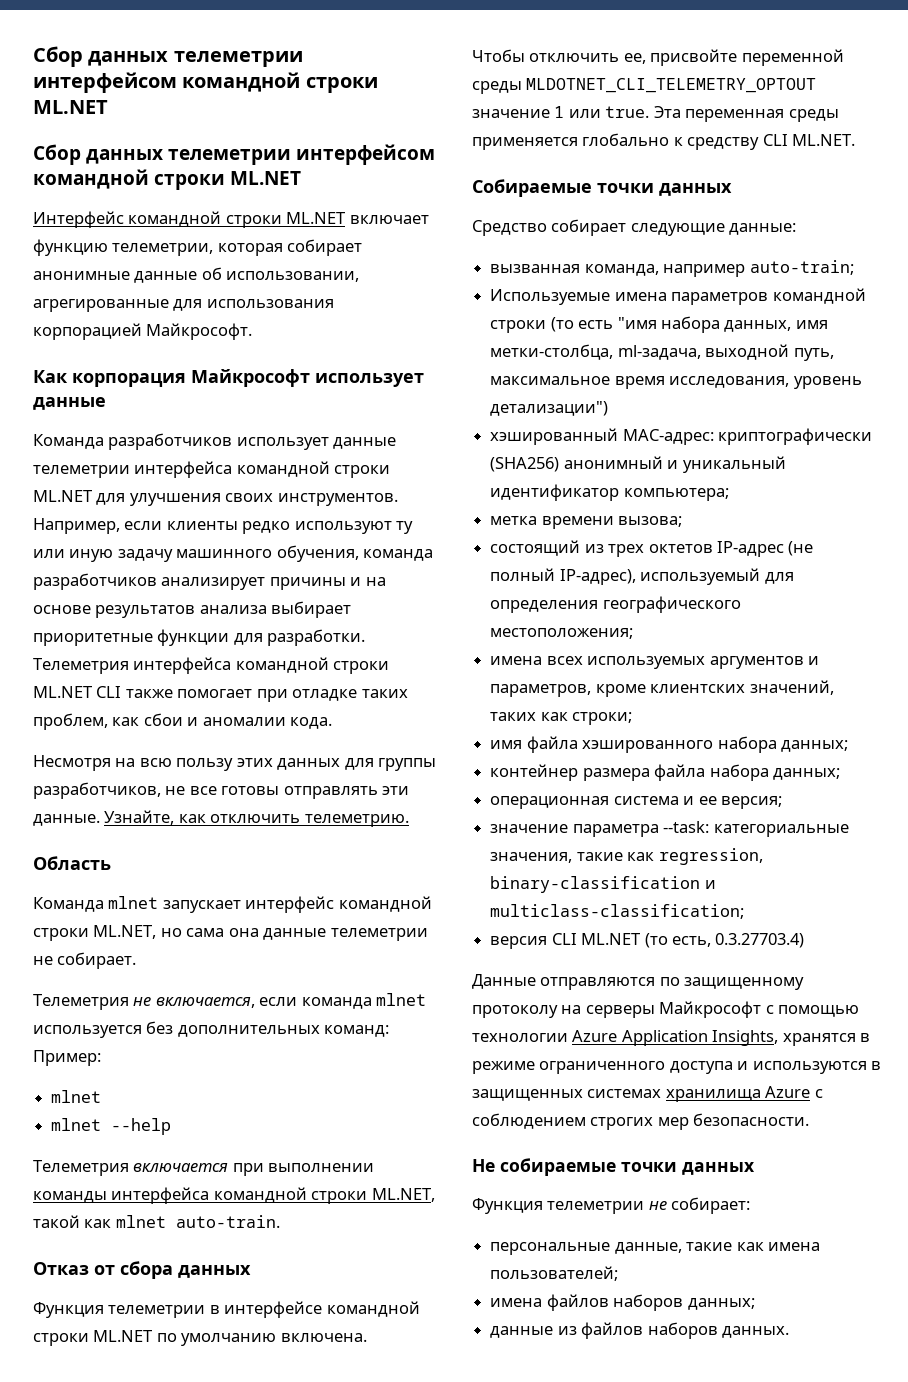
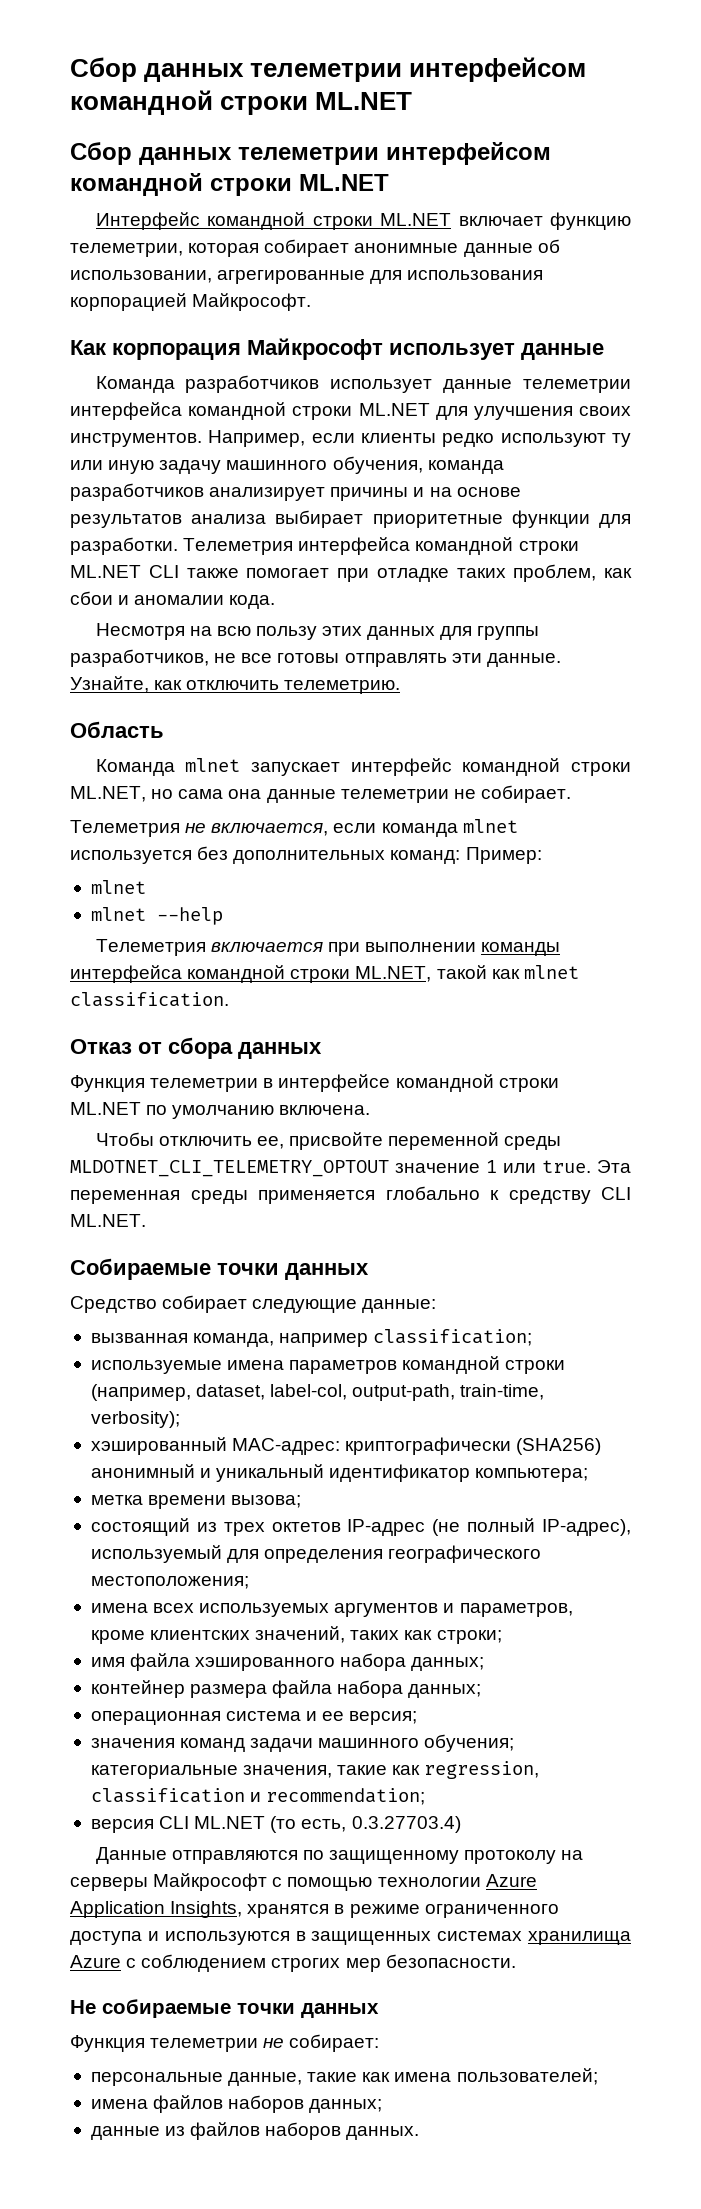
- Телеметрия включается при выполнении команды интерфейса командной строки ML.NET, такой как mlnet auto-train.
+ Телеметрия включается при выполнении команды интерфейса командной строки ML.NET, такой как mlnet classification.
- вызванная команда, например auto-train;
- Используемые имена параметров командной строки (то есть "имя набора данных, имя метки-столбца, ml-задача, выходной путь, максимальное время исследования, уровень детализации")
+ вызванная команда, например classification;
+ используемые имена параметров командной строки (например, dataset, label-col, output-path, train-time, verbosity);
- значение параметра --task: категориальные значения, такие как regression, binary-classification и multiclass-classification;
+ значения команд задачи машинного обучения; категориальные значения, такие как regression, classification и recommendation;

